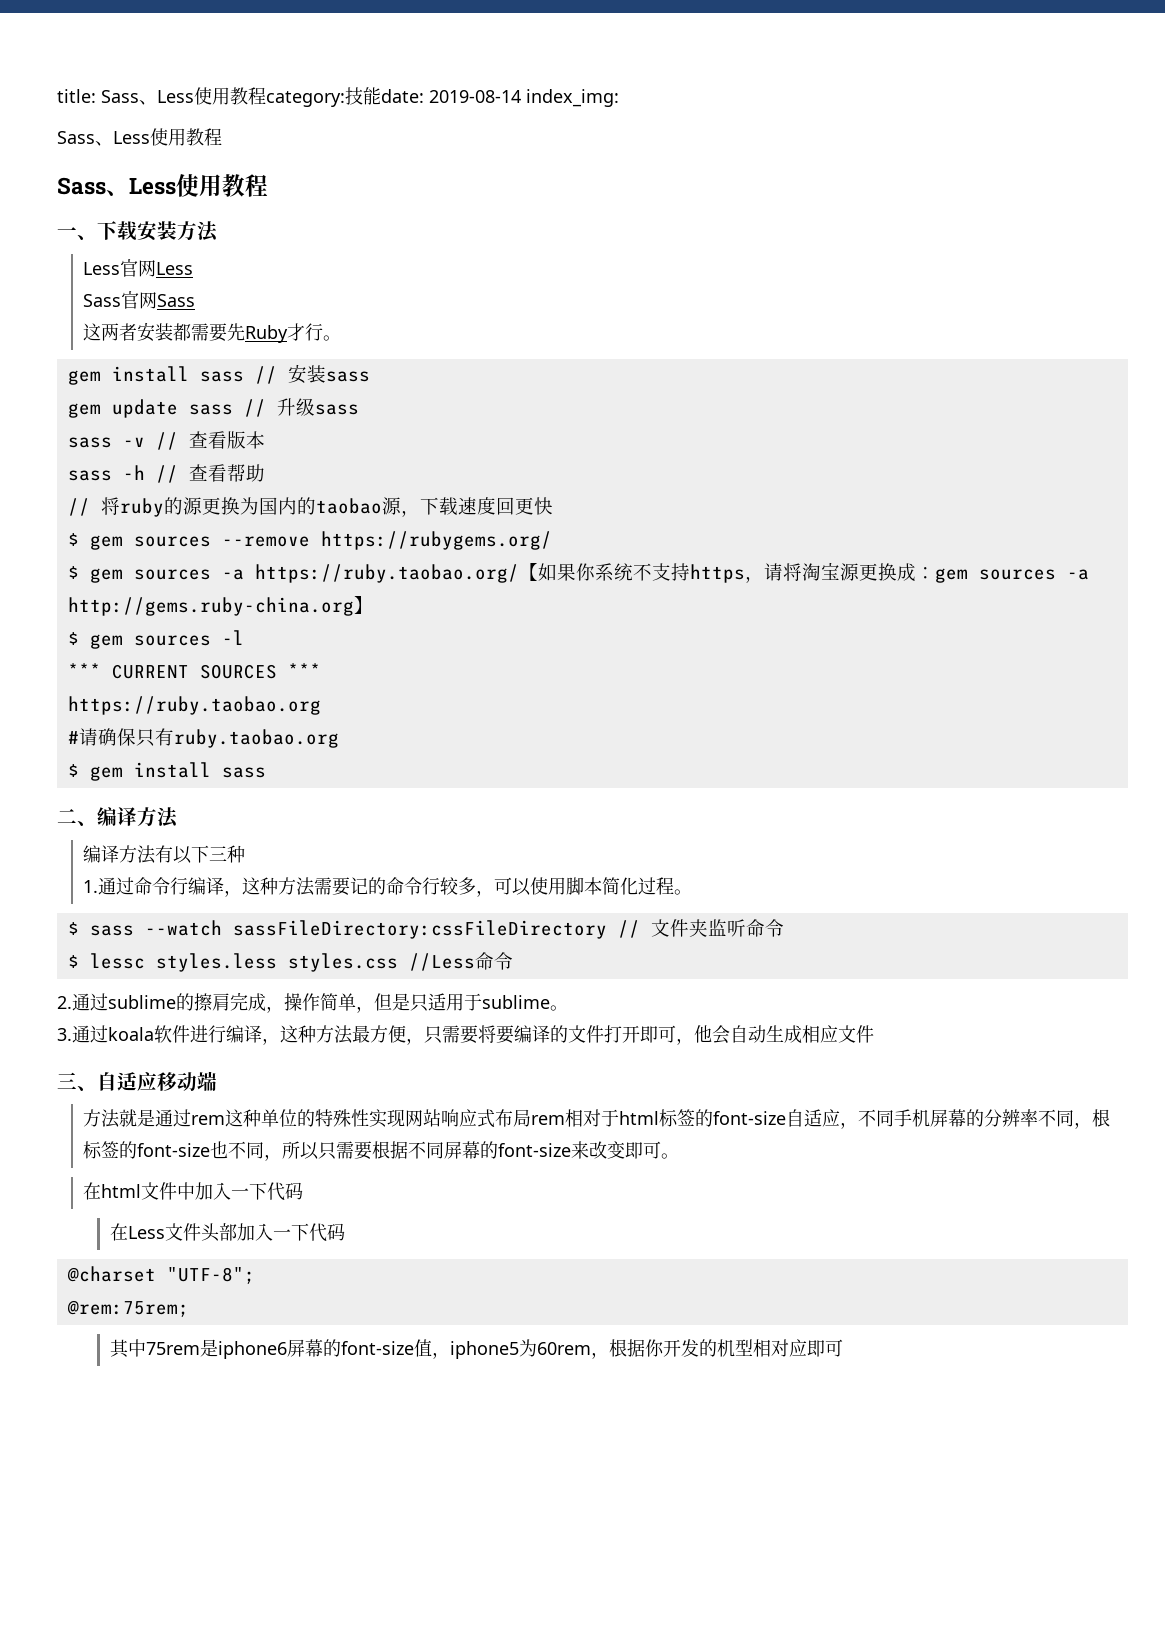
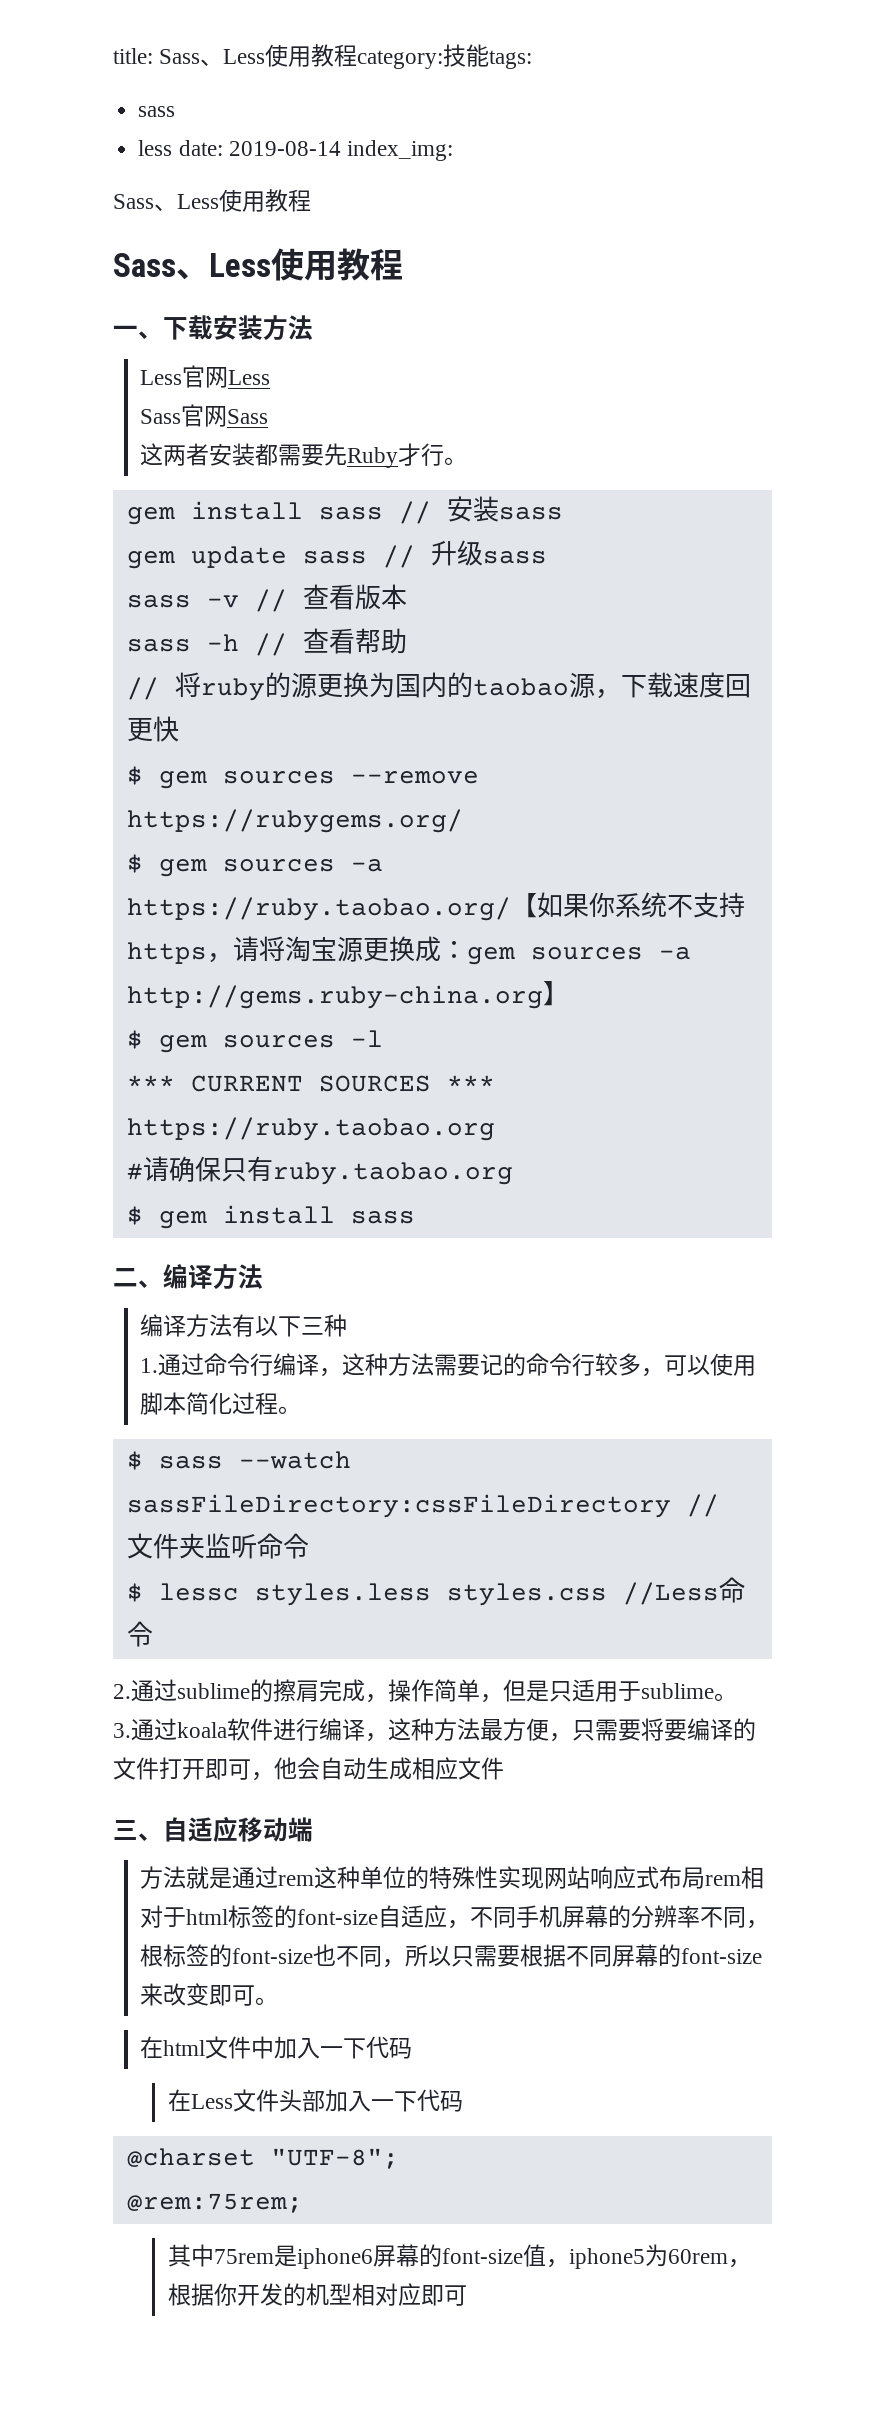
- title: Sass、Less使用教程category:技能date: 2019-08-14 index_img:
+ title: Sass、Less使用教程category:技能tags:
+ sass
+ less date: 2019-08-14 index_img:

